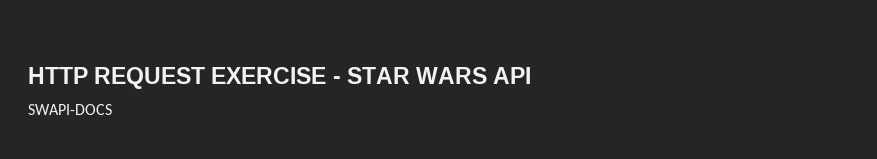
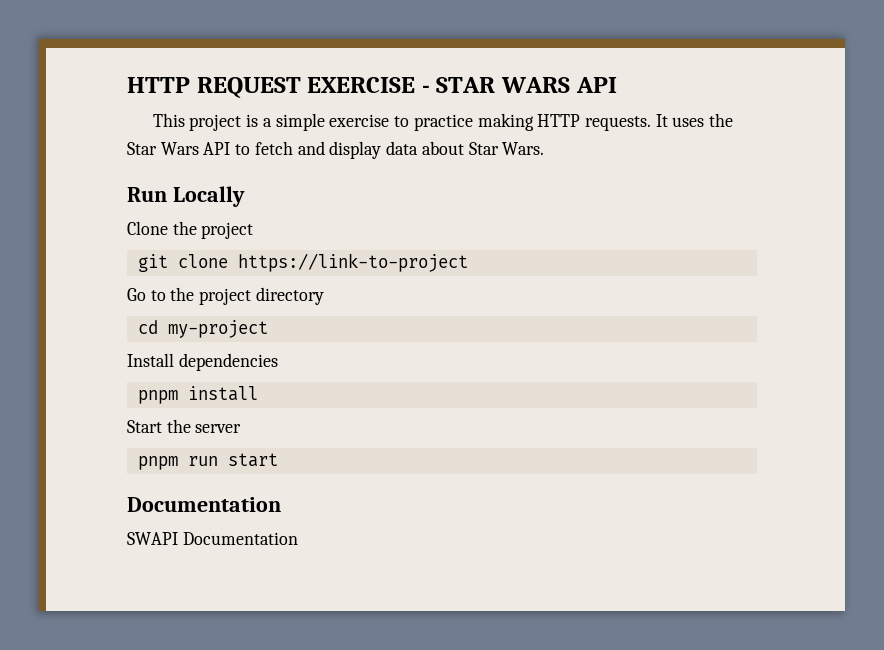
- SWAPI-DOCS
+ This project is a simple exercise to practice making HTTP requests. It uses the Star Wars API to fetch and display data about Star Wars.
+ Run Locally
+ Clone the project
+ git clone https://link-to-project
+ Go to the project directory
+ cd my-project
+ Install dependencies
+ pnpm install
+ Start the server
+ pnpm run start
+ Documentation
+ SWAPI Documentation

